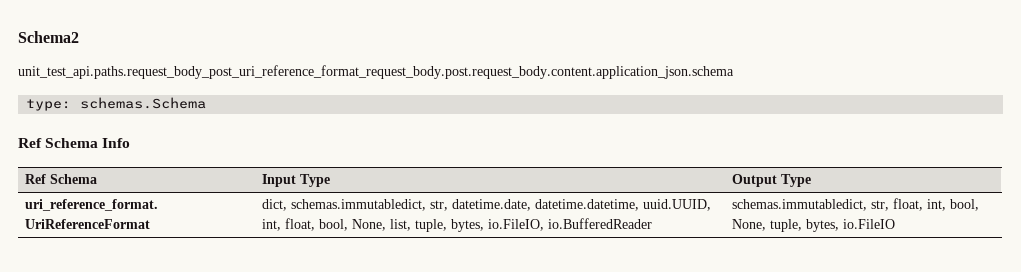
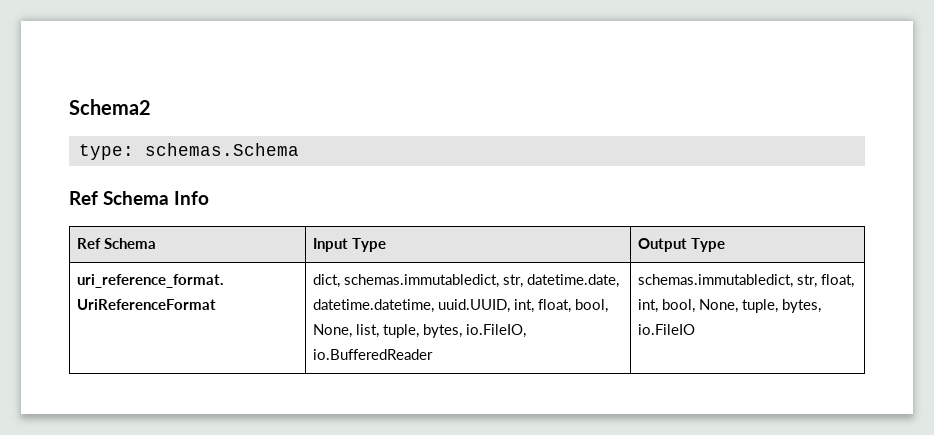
- unit_test_api.paths.request_body_post_uri_reference_format_request_body.post.request_body.content.application_json.schema

